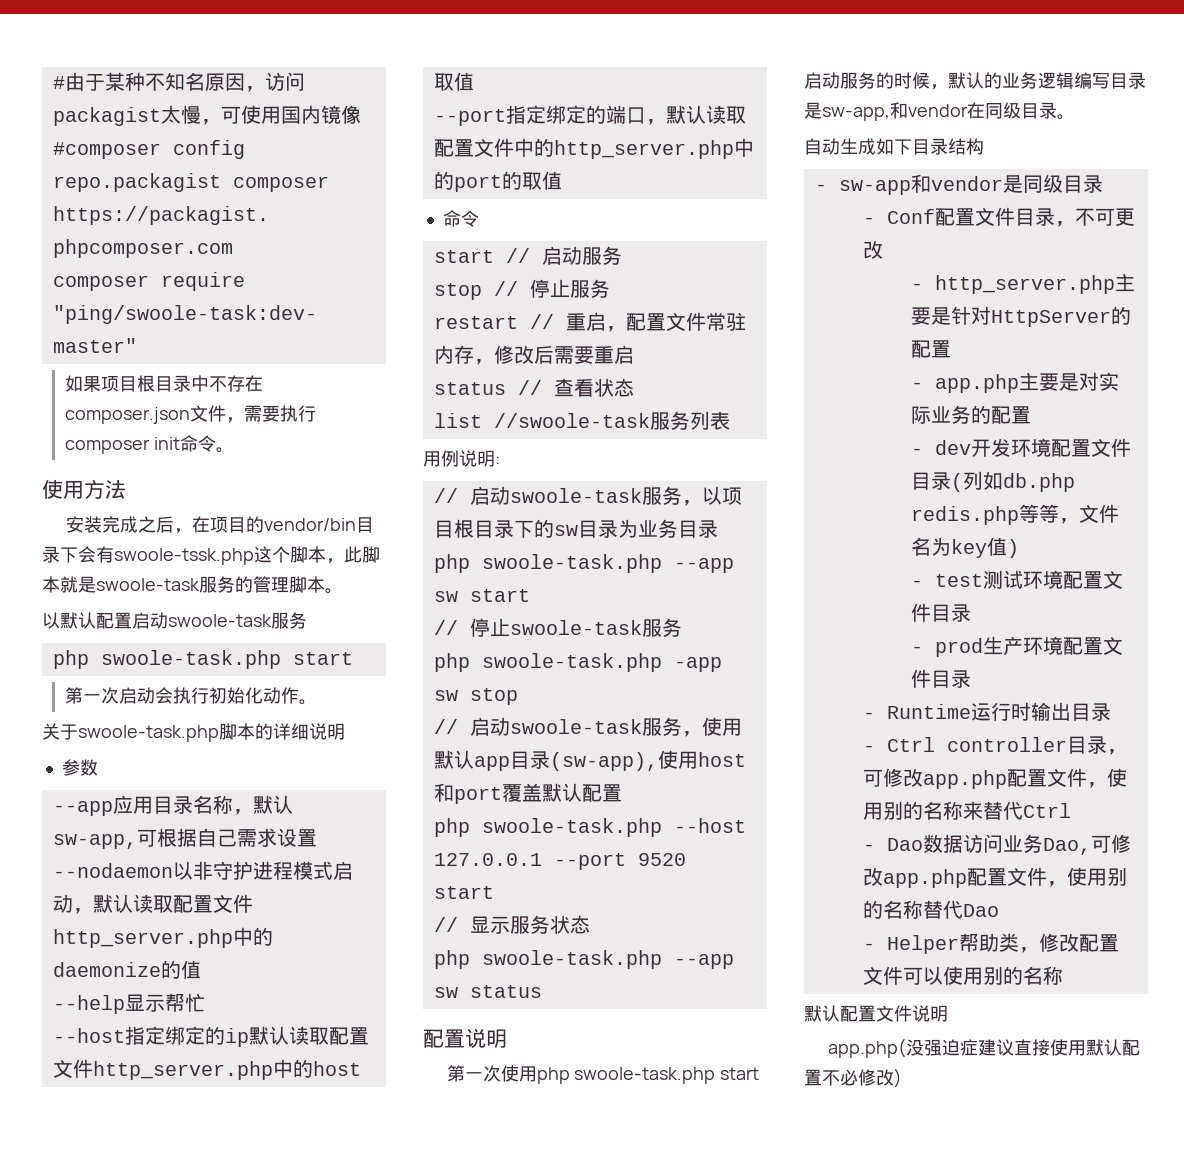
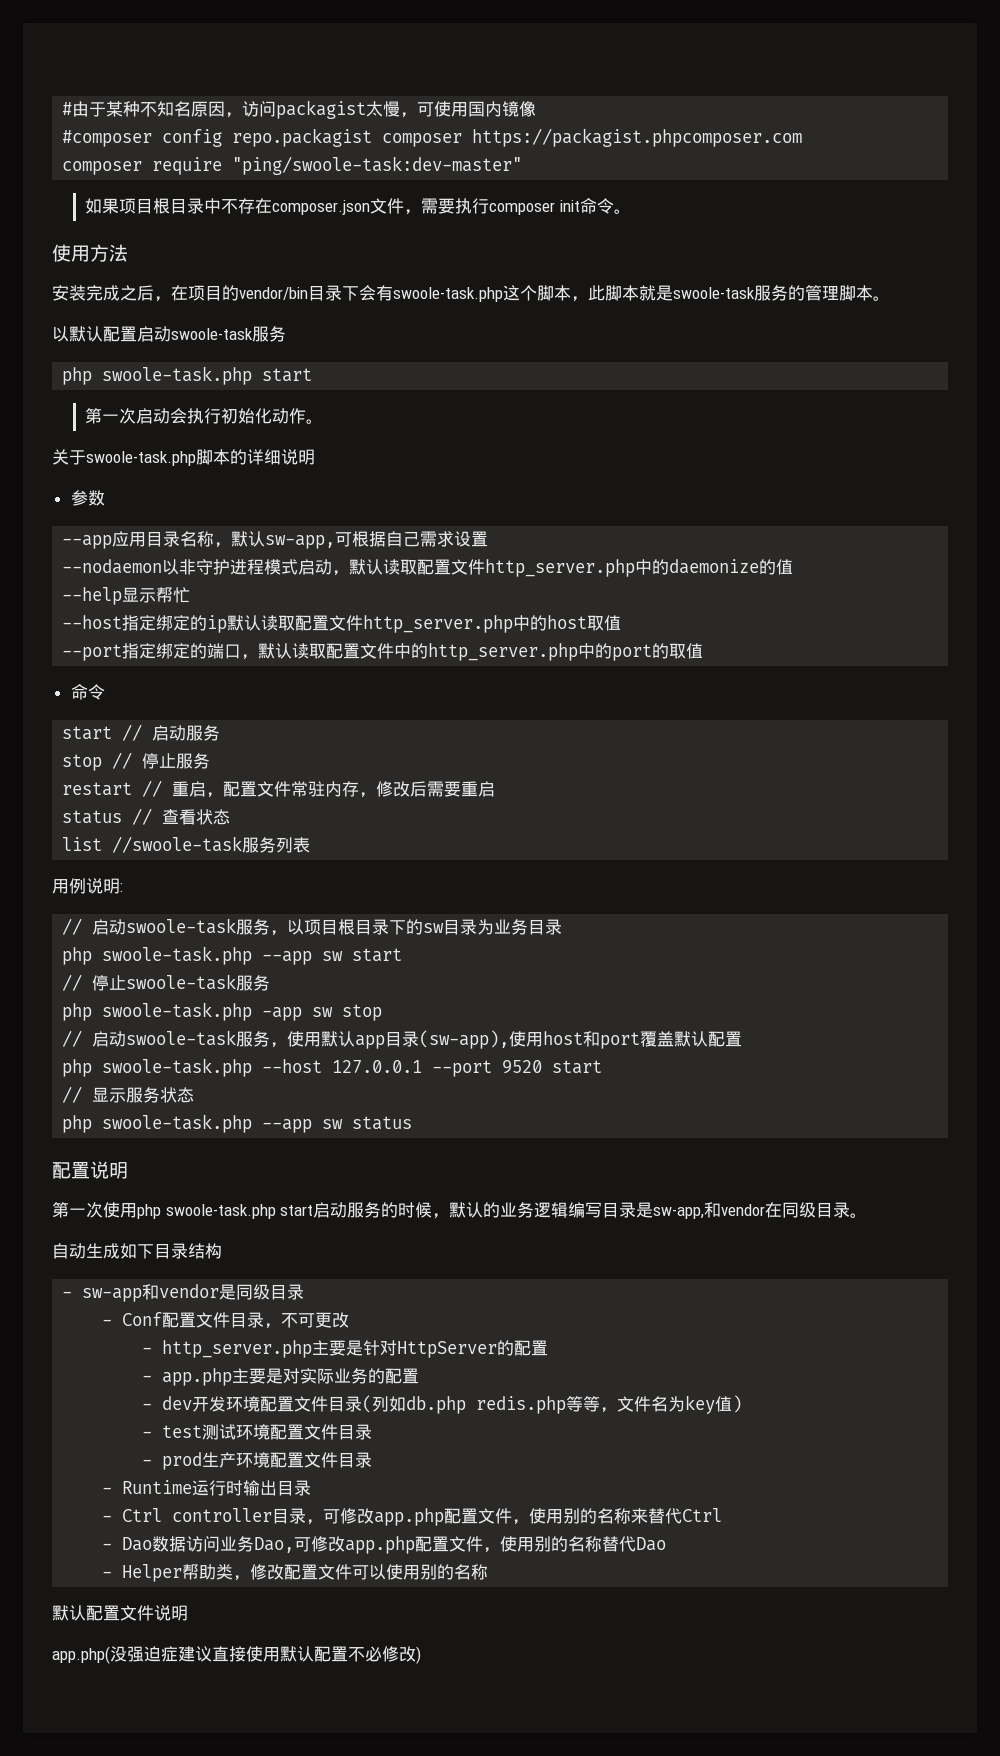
- 安装完成之后，在项目的vendor/bin目录下会有swoole-tssk.php这个脚本，此脚本就是swoole-task服务的管理脚本。
+ 安装完成之后，在项目的vendor/bin目录下会有swoole-task.php这个脚本，此脚本就是swoole-task服务的管理脚本。

